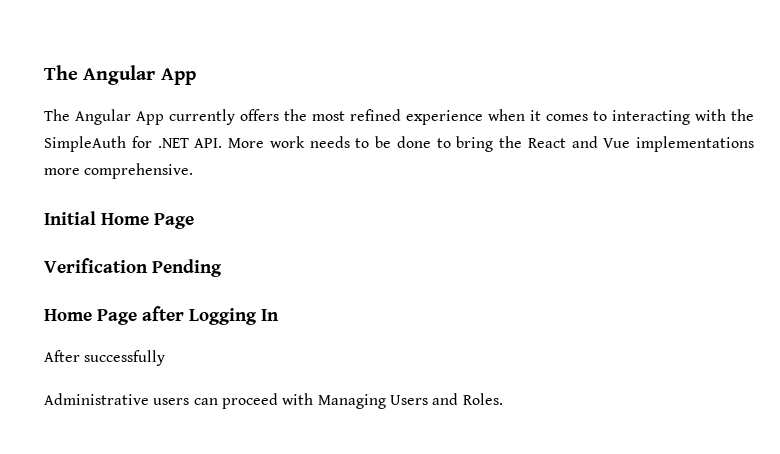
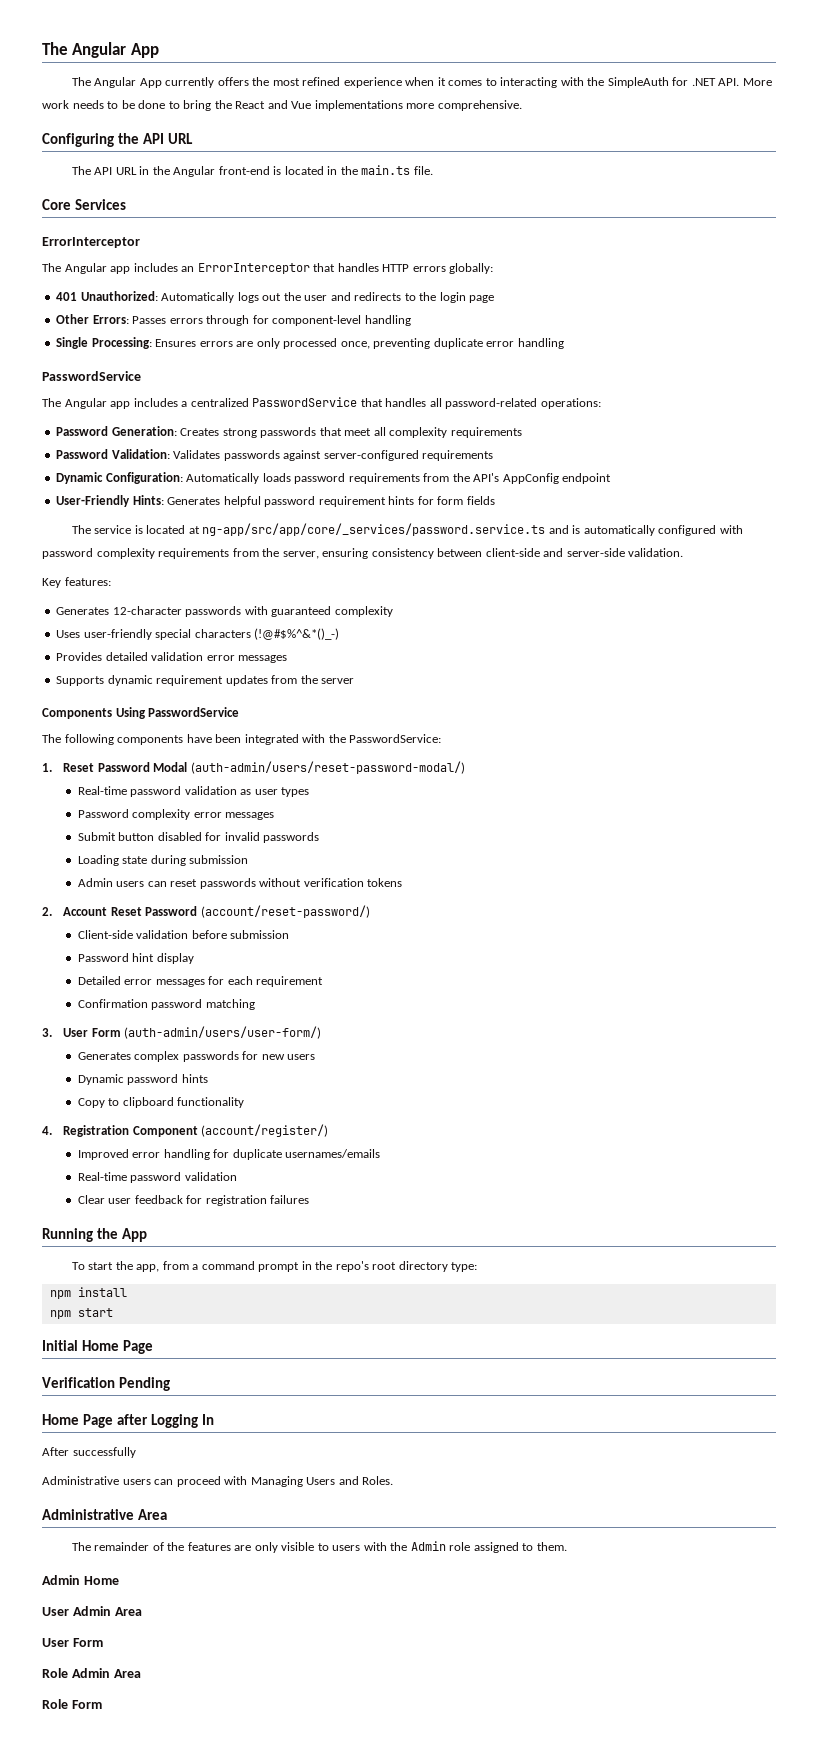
+ Configuring the API URL
+ The API URL in the Angular front-end is located in the main.ts file.
+ Core Services
+ ErrorInterceptor
+ The Angular app includes an ErrorInterceptor that handles HTTP errors globally:
+ 401 Unauthorized: Automatically logs out the user and redirects to the login page
+ Other Errors: Passes errors through for component-level handling
+ Single Processing: Ensures errors are only processed once, preventing duplicate error handling
+ PasswordService
+ The Angular app includes a centralized PasswordService that handles all password-related operations:
+ Password Generation: Creates strong passwords that meet all complexity requirements
+ Password Validation: Validates passwords against server-configured requirements
+ Dynamic Configuration: Automatically loads password requirements from the API's AppConfig endpoint
+ User-Friendly Hints: Generates helpful password requirement hints for form fields
+ The service is located at ng-app/src/app/core/_services/password.service.ts and is automatically configured with password complexity requirements from the server, ensuring consistency between client-side and server-side validation.
+ Key features:
+ Generates 12-character passwords with guaranteed complexity
+ Uses user-friendly special characters (!@#$%^&*()_-)
+ Provides detailed validation error messages
+ Supports dynamic requirement updates from the server
+ Components Using PasswordService
+ The following components have been integrated with the PasswordService:
+ 1. Reset Password Modal (auth-admin/users/reset-password-modal/)
+ Real-time password validation as user types
+ Password complexity error messages
+ Submit button disabled for invalid passwords
+ Loading state during submission
+ Admin users can reset passwords without verification tokens
+ 2. Account Reset Password (account/reset-password/)
+ Client-side validation before submission
+ Password hint display
+ Detailed error messages for each requirement
+ Confirmation password matching
+ 3. User Form (auth-admin/users/user-form/)
+ Generates complex passwords for new users
+ Dynamic password hints
+ Copy to clipboard functionality
+ 4. Registration Component (account/register/)
+ Improved error handling for duplicate usernames/emails
+ Real-time password validation
+ Clear user feedback for registration failures
+ Running the App
+ To start the app, from a command prompt in the repo's root directory type:
+ npm install
+ npm start
+ Administrative Area
+ The remainder of the features are only visible to users with the Admin role assigned to them.
+ Admin Home
+ User Admin Area
+ User Form
+ Role Admin Area
+ Role Form

